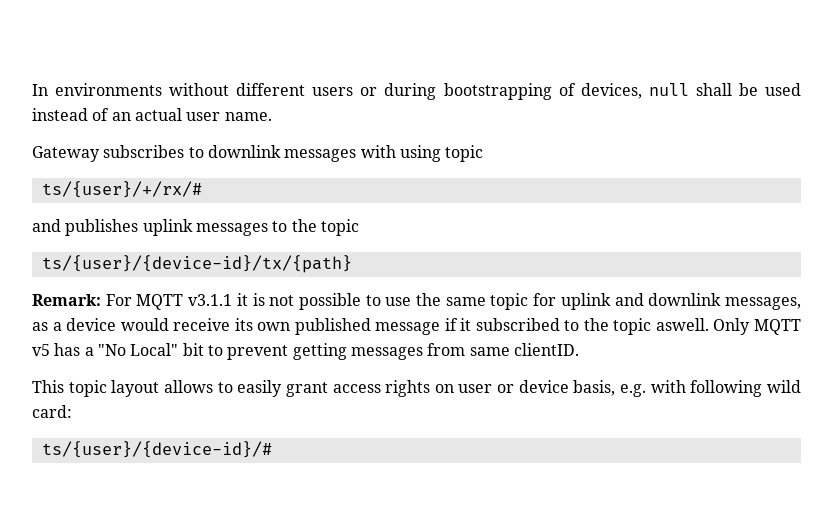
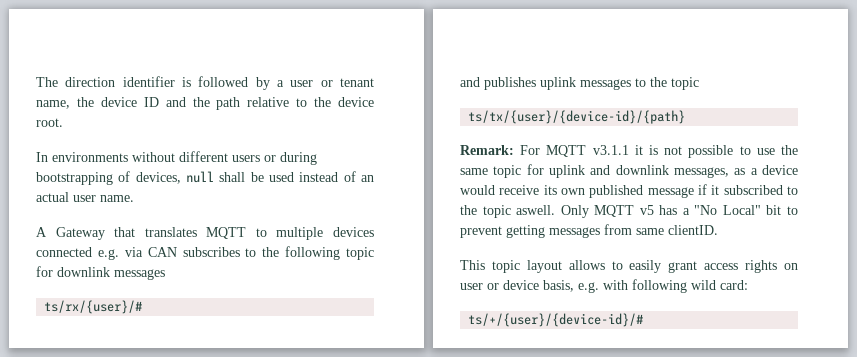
+ The direction identifier is followed by a user or tenant name, the device ID and the path relative to the device root.
- Gateway subscribes to downlink messages with using topic
- ts/{user}/+/rx/#
+ A Gateway that translates MQTT to multiple devices connected e.g. via CAN subscribes to the following topic for downlink messages
+ ts/rx/{user}/#
- ts/{user}/{device-id}/tx/{path}
+ ts/tx/{user}/{device-id}/{path}
- ts/{user}/{device-id}/#
+ ts/+/{user}/{device-id}/#

